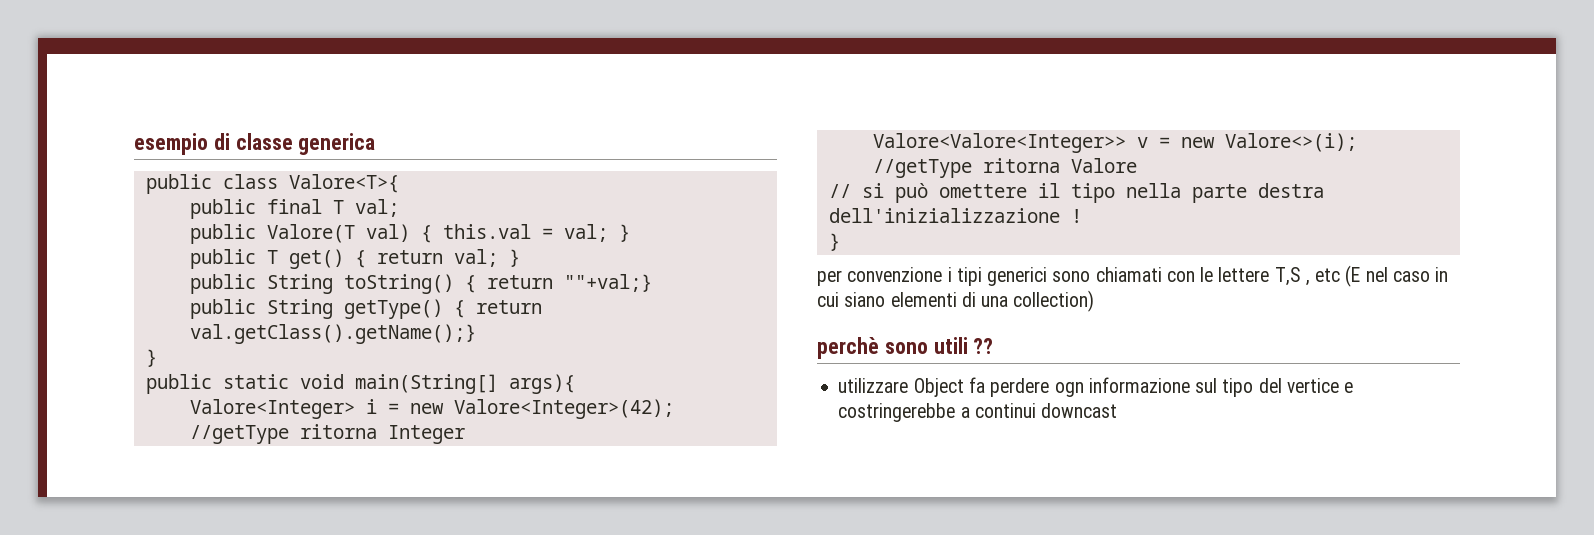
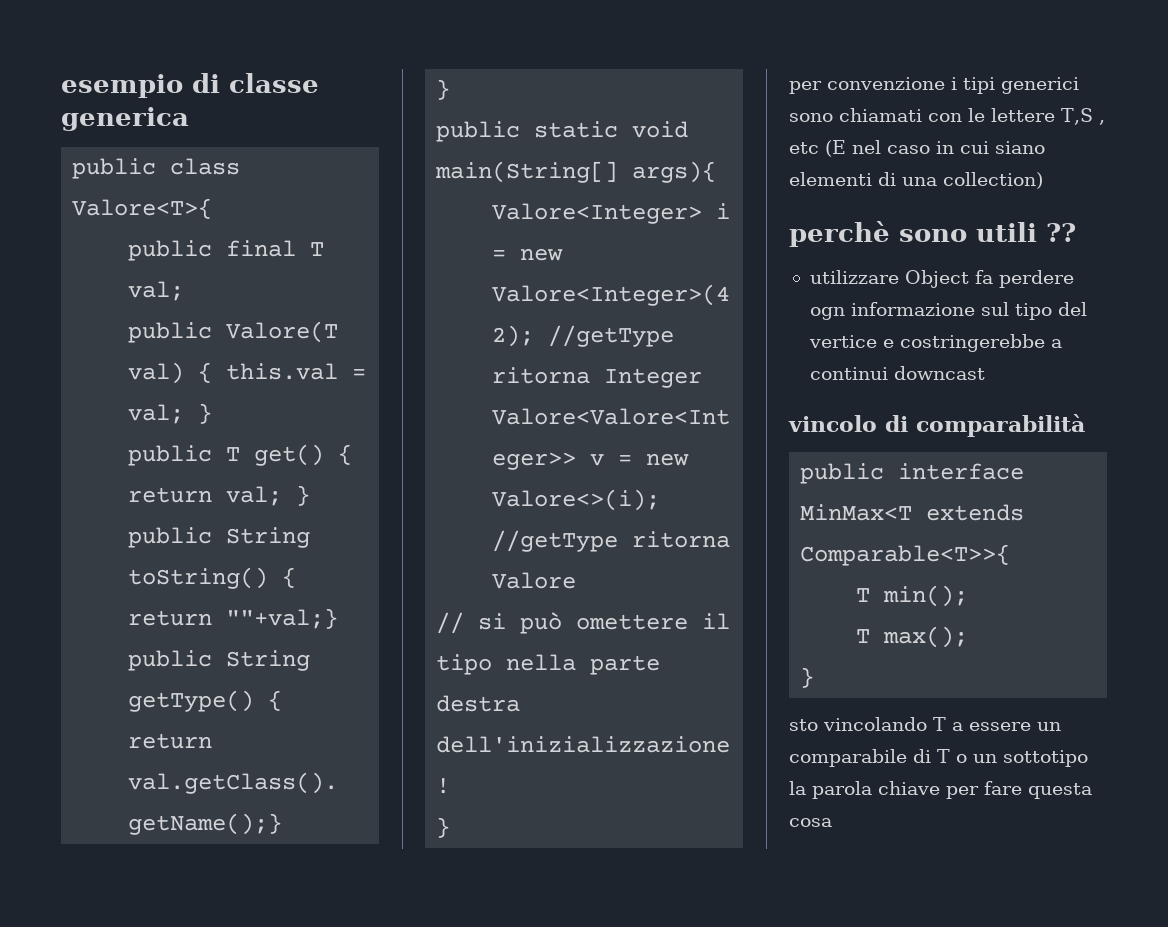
+ vincolo di comparabilità
+ public interface MinMax<T extends Comparable<T>>{
+ T min();
+ T max();
+ }
+ sto vincolando T a essere un comparabile di T o un sottotipo la parola chiave per fare questa cosa

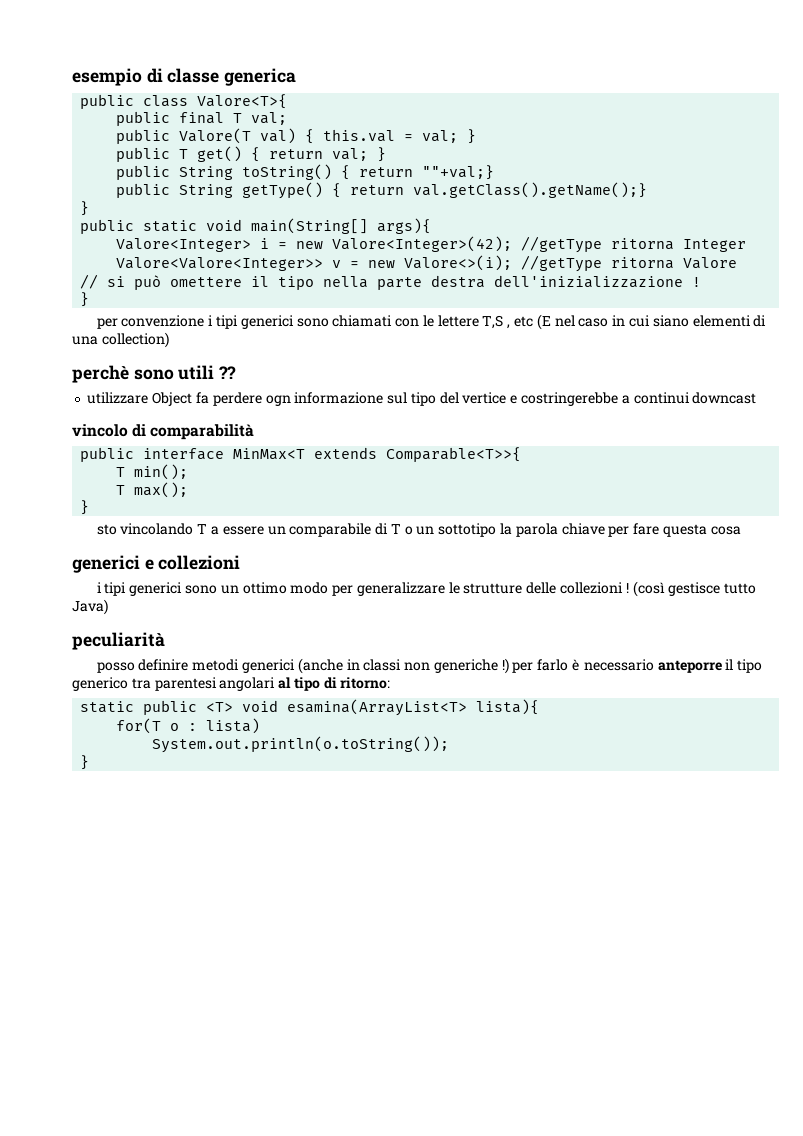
+ generici e collezioni
+ i tipi generici sono un ottimo modo per generalizzare le strutture delle collezioni ! (così gestisce tutto Java)
+ peculiarità
+ posso definire metodi generici (anche in classi non generiche !) per farlo è necessario anteporre il tipo generico tra parentesi angolari al tipo di ritorno:
+ static public <T> void esamina(ArrayList<T> lista){
+ for(T o : lista)
+ System.out.println(o.toString());
+ }

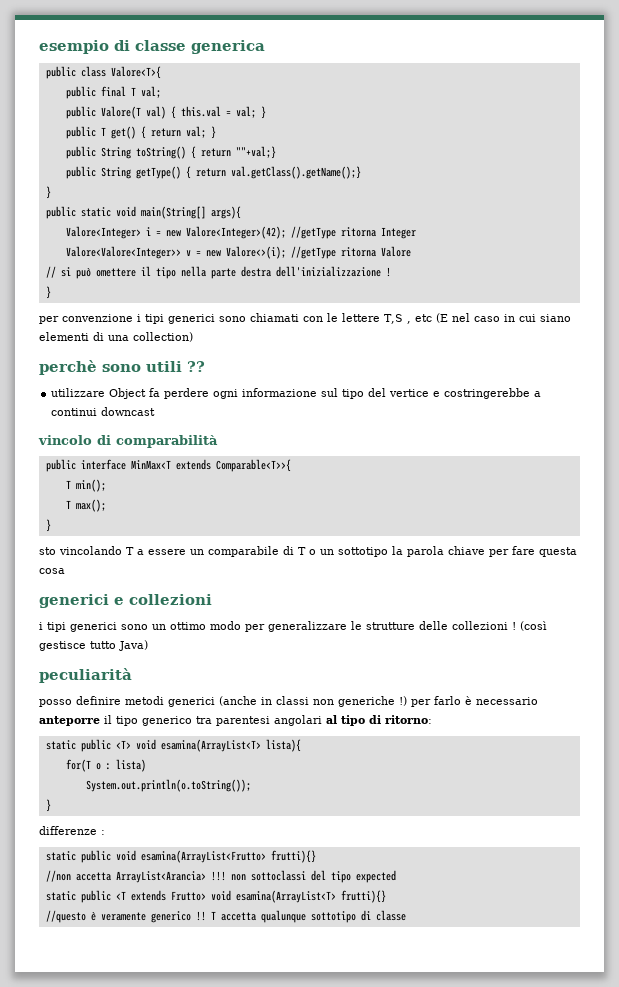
- utilizzare Object fa perdere ogn informazione sul tipo del vertice e costringerebbe a continui downcast
+ utilizzare Object fa perdere ogni informazione sul tipo del vertice e costringerebbe a continui downcast
+ differenze :
+ static public void esamina(ArrayList<Frutto> frutti){}
+ //non accetta ArrayList<Arancia> !!! non sottoclassi del tipo expected
+ static public <T extends Frutto> void esamina(ArrayList<T> frutti){}
+ //questo è veramente generico !! T accetta qualunque sottotipo di classe

